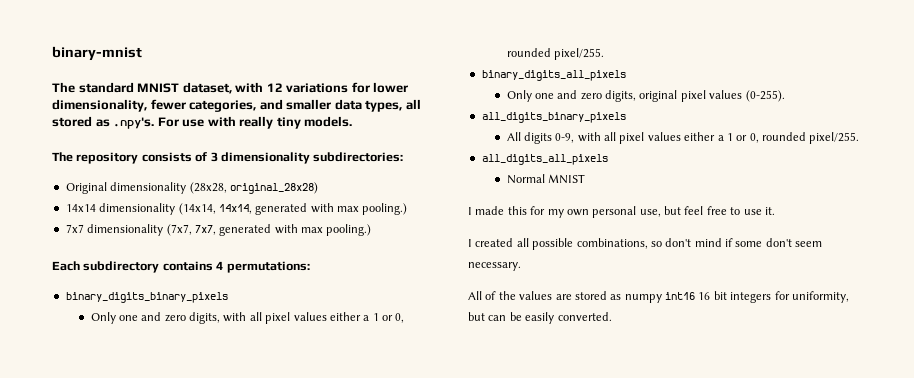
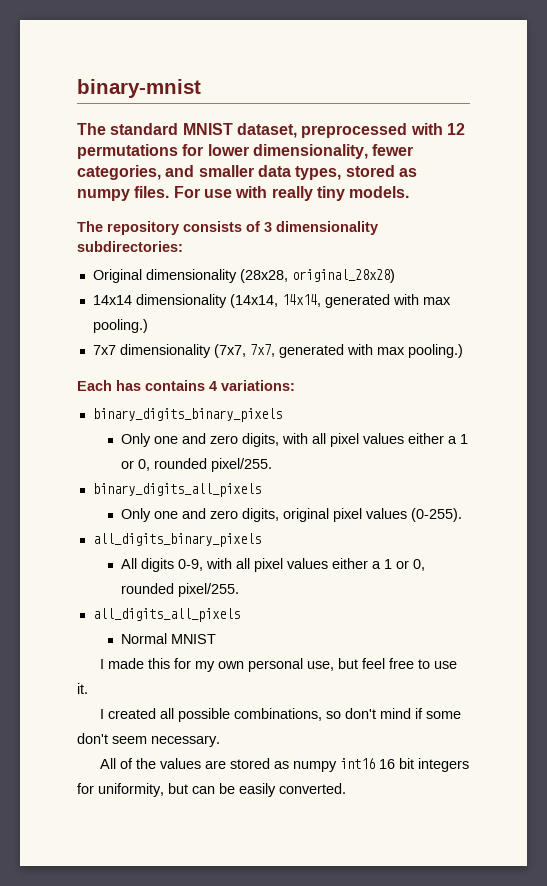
- The standard MNIST dataset, with 12 variations for lower dimensionality, fewer categories, and smaller data types, all stored as .npy's. For use with really tiny models.
+ The standard MNIST dataset, preprocessed with 12 permutations for lower dimensionality, fewer categories, and smaller data types, stored as numpy files. For use with really tiny models.
- Each subdirectory contains 4 permutations:
+ Each has contains 4 variations:

